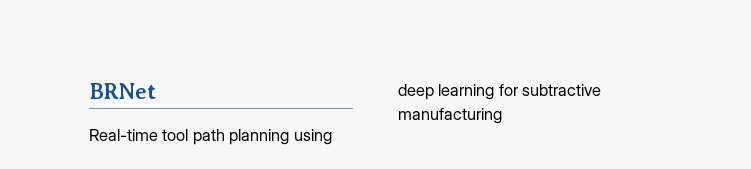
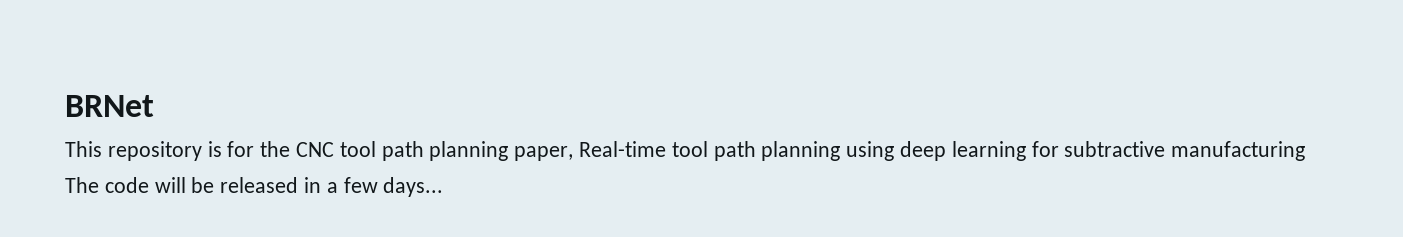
- Real-time tool path planning using deep learning for subtractive manufacturing
+ This repository is for the CNC tool path planning paper, Real-time tool path planning using deep learning for subtractive manufacturing
+ The code will be released in a few days...

